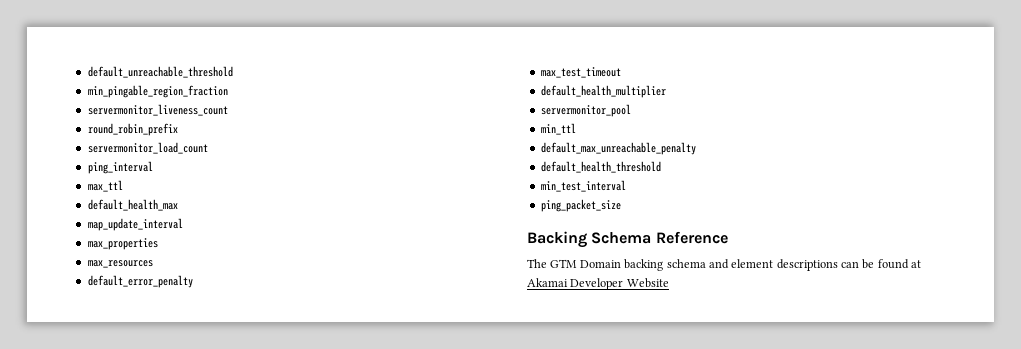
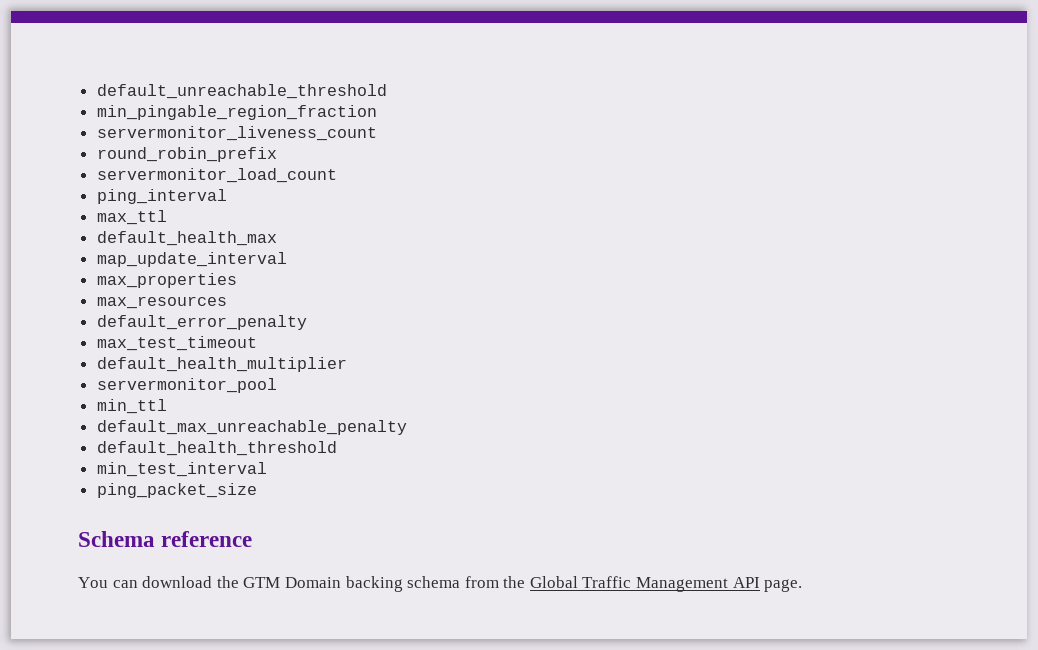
- Backing Schema Reference
- The GTM Domain backing schema and element descriptions can be found at Akamai Developer Website
+ Schema reference
+ You can download the GTM Domain backing schema from the Global Traffic Management API page.

